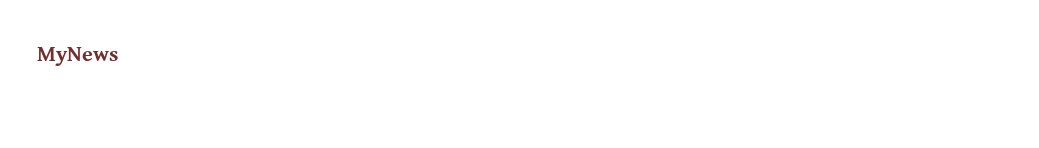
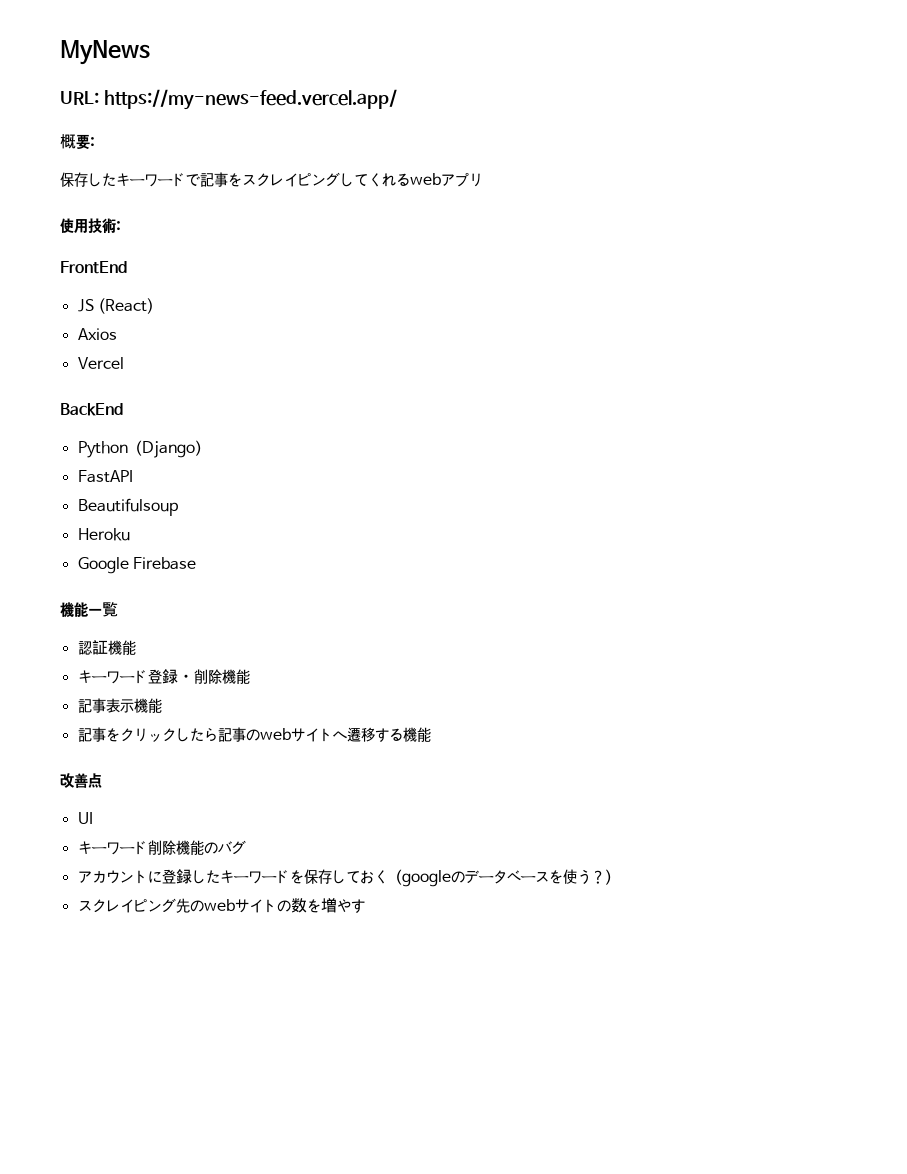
+ URL: https://my-news-feed.vercel.app/
+ 概要:
+ 保存したキーワードで記事をスクレイピングしてくれるwebアプリ
+ 使用技術:
+ FrontEnd
+ JS (React)
+ Axios
+ Vercel
+ BackEnd
+ Python（Django）
+ FastAPI
+ Beautifulsoup
+ Heroku
+ Google Firebase
+ 機能一覧
+ 認証機能
+ キーワード登録・削除機能
+ 記事表示機能
+ 記事をクリックしたら記事のwebサイトへ遷移する機能
+ 改善点
+ UI
+ キーワード削除機能のバグ
+ アカウントに登録したキーワードを保存しておく（googleのデータベースを使う？）
+ スクレイピング先のwebサイトの数を増やす

